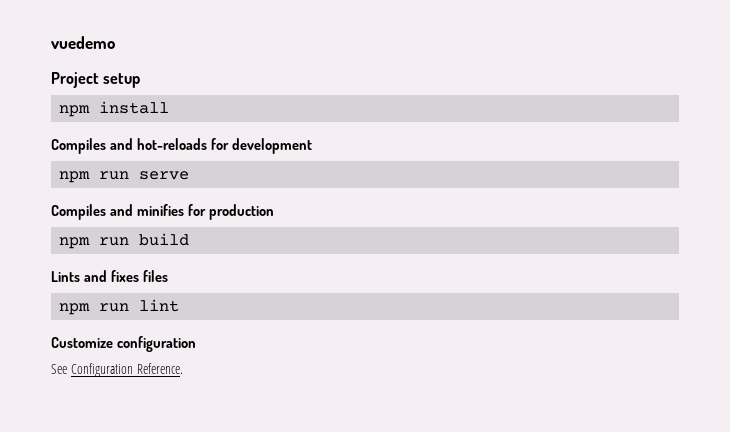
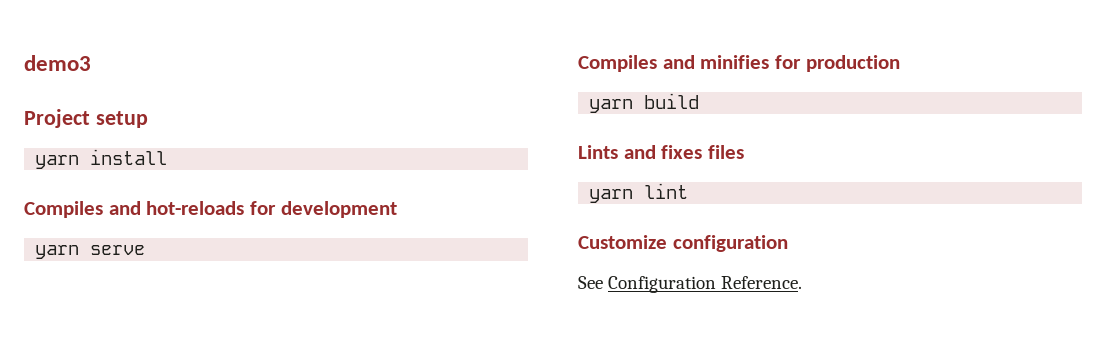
- vuedemo
+ demo3
- npm install
+ yarn install
- npm run serve
+ yarn serve
- npm run build
+ yarn build
- npm run lint
+ yarn lint

